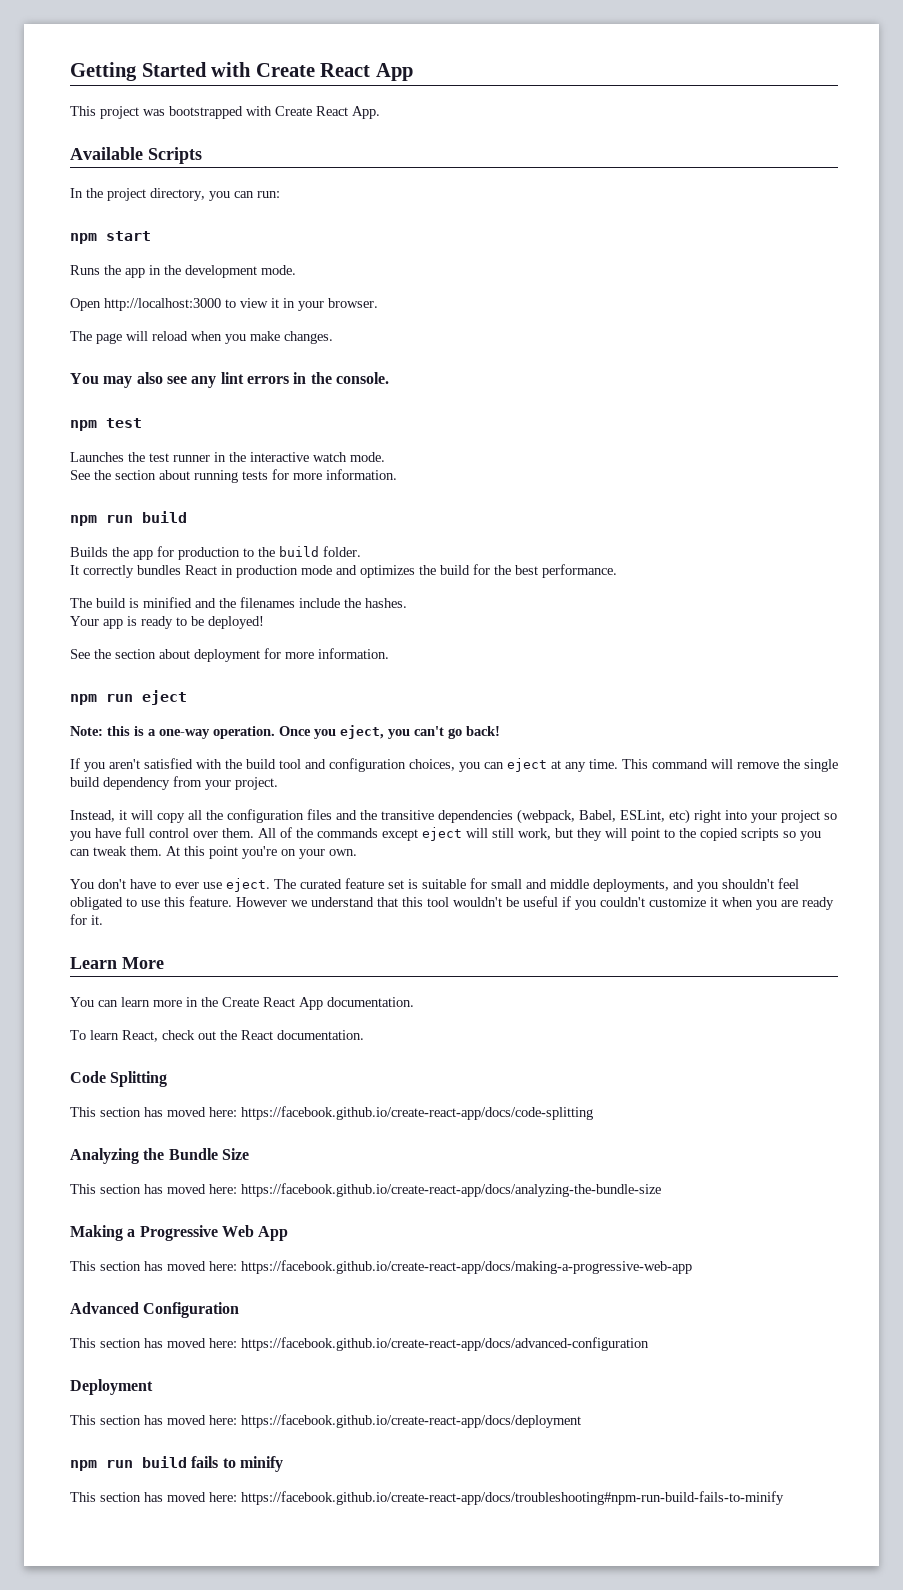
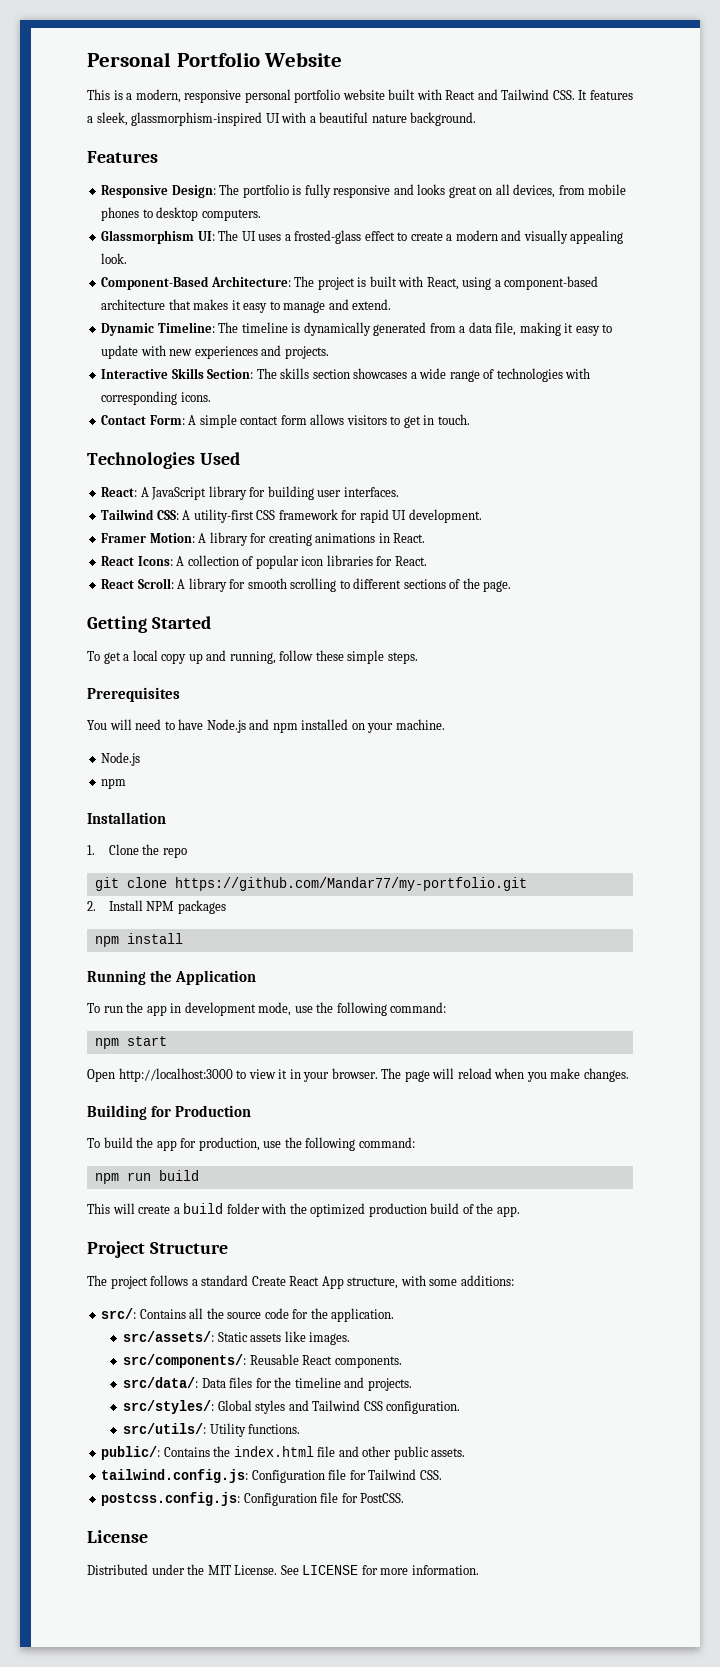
- Getting Started with Create React App
- This project was bootstrapped with Create React App.
- Available Scripts
- In the project directory, you can run:
+ Personal Portfolio Website
+ This is a modern, responsive personal portfolio website built with React and Tailwind CSS. It features a sleek, glassmorphism-inspired UI with a beautiful nature background.
+ Features
+ Responsive Design: The portfolio is fully responsive and looks great on all devices, from mobile phones to desktop computers.
+ Glassmorphism UI: The UI uses a frosted-glass effect to create a modern and visually appealing look.
+ Component-Based Architecture: The project is built with React, using a component-based architecture that makes it easy to manage and extend.
+ Dynamic Timeline: The timeline is dynamically generated from a data file, making it easy to update with new experiences and projects.
+ Interactive Skills Section: The skills section showcases a wide range of technologies with corresponding icons.
+ Contact Form: A simple contact form allows visitors to get in touch.
+ Technologies Used
+ React: A JavaScript library for building user interfaces.
+ Tailwind CSS: A utility-first CSS framework for rapid UI development.
+ Framer Motion: A library for creating animations in React.
+ React Icons: A collection of popular icon libraries for React.
+ React Scroll: A library for smooth scrolling to different sections of the page.
+ Getting Started
+ To get a local copy up and running, follow these simple steps.
+ Prerequisites
+ You will need to have Node.js and npm installed on your machine.
+ Node.js
+ npm
+ Installation
+ 1. Clone the repo
+ git clone https://github.com/Mandar77/my-portfolio.git
+ 2. Install NPM packages
+ npm install
+ Running the Application
+ To run the app in development mode, use the following command:
  npm start
- Runs the app in the development mode.
- Open http://localhost:3000 to view it in your browser.
- The page will reload when you make changes.
+ Open http://localhost:3000 to view it in your browser. The page will reload when you make changes.
- You may also see any lint errors in the console.
- npm test
- Launches the test runner in the interactive watch mode.
- See the section about running tests for more information.
+ Building for Production
+ To build the app for production, use the following command:
  npm run build
- Builds the app for production to the build folder.
- It correctly bundles React in production mode and optimizes the build for the best performance.
- The build is minified and the filenames include the hashes.
- Your app is ready to be deployed!
- See the section about deployment for more information.
- npm run eject
- Note: this is a one-way operation. Once you eject, you can't go back!
- If you aren't satisfied with the build tool and configuration choices, you can eject at any time. This command will remove the single build dependency from your project.
- Instead, it will copy all the configuration files and the transitive dependencies (webpack, Babel, ESLint, etc) right into your project so you have full control over them. All of the commands except eject will still work, but they will point to the copied scripts so you can tweak them. At this point you're on your own.
- You don't have to ever use eject. The curated feature set is suitable for small and middle deployments, and you shouldn't feel obligated to use this feature. However we understand that this tool wouldn't be useful if you couldn't customize it when you are ready for it.
- Learn More
- You can learn more in the Create React App documentation.
- To learn React, check out the React documentation.
- Code Splitting
- This section has moved here: https://facebook.github.io/create-react-app/docs/code-splitting
- Analyzing the Bundle Size
- This section has moved here: https://facebook.github.io/create-react-app/docs/analyzing-the-bundle-size
- Making a Progressive Web App
- This section has moved here: https://facebook.github.io/create-react-app/docs/making-a-progressive-web-app
- Advanced Configuration
- This section has moved here: https://facebook.github.io/create-react-app/docs/advanced-configuration
- Deployment
- This section has moved here: https://facebook.github.io/create-react-app/docs/deployment
- npm run build fails to minify
- This section has moved here: https://facebook.github.io/create-react-app/docs/troubleshooting#npm-run-build-fails-to-minify
+ This will create a build folder with the optimized production build of the app.
+ Project Structure
+ The project follows a standard Create React App structure, with some additions:
+ src/: Contains all the source code for the application.
+ src/assets/: Static assets like images.
+ src/components/: Reusable React components.
+ src/data/: Data files for the timeline and projects.
+ src/styles/: Global styles and Tailwind CSS configuration.
+ src/utils/: Utility functions.
+ public/: Contains the index.html file and other public assets.
+ tailwind.config.js: Configuration file for Tailwind CSS.
+ postcss.config.js: Configuration file for PostCSS.
+ License
+ Distributed under the MIT License. See LICENSE for more information.

